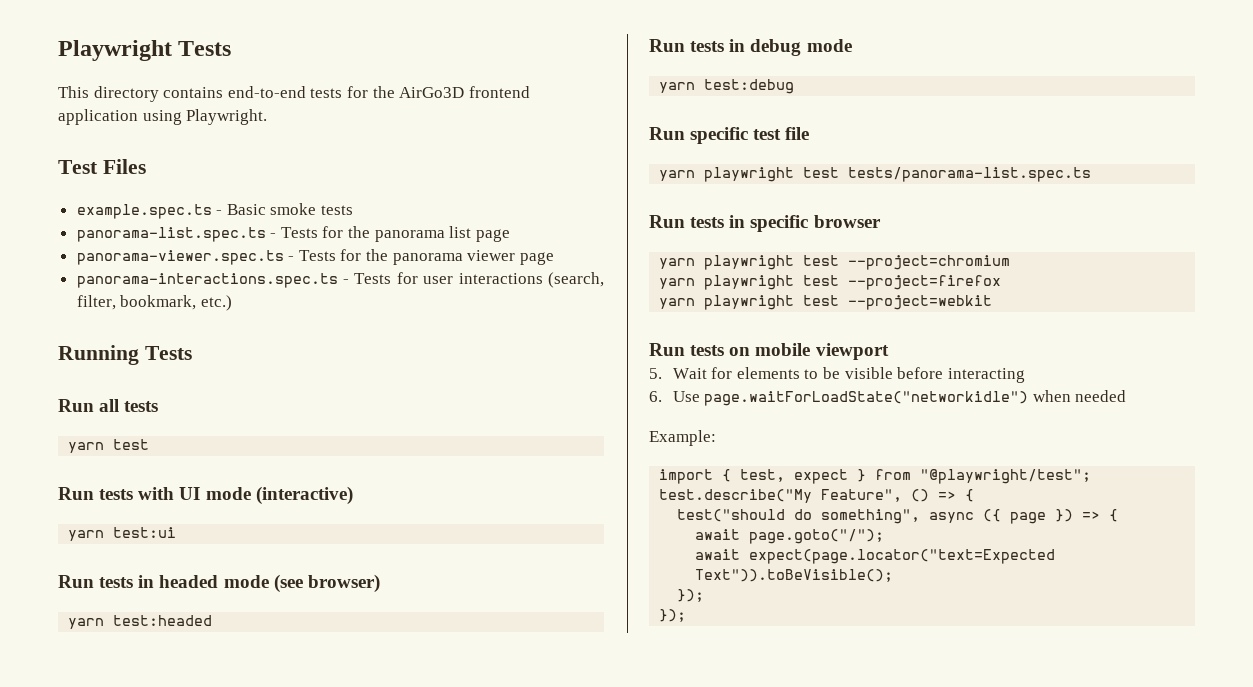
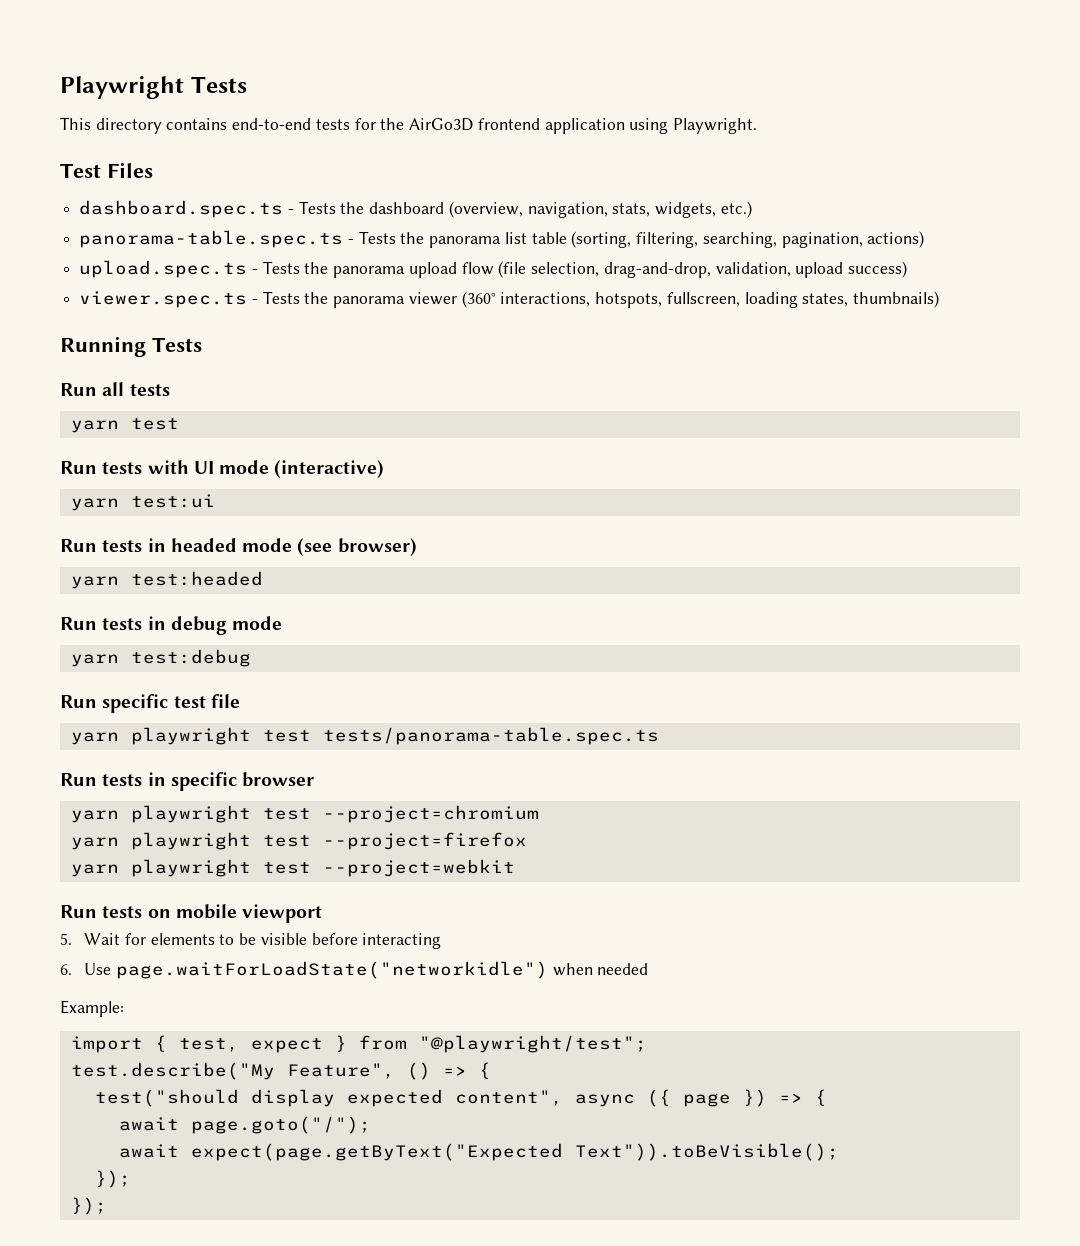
- example.spec.ts - Basic smoke tests
- panorama-list.spec.ts - Tests for the panorama list page
- panorama-viewer.spec.ts - Tests for the panorama viewer page
- panorama-interactions.spec.ts - Tests for user interactions (search, filter, bookmark, etc.)
+ dashboard.spec.ts - Tests the dashboard (overview, navigation, stats, widgets, etc.)
+ panorama-table.spec.ts - Tests the panorama list table (sorting, filtering, searching, pagination, actions)
+ upload.spec.ts - Tests the panorama upload flow (file selection, drag-and-drop, validation, upload success)
+ viewer.spec.ts - Tests the panorama viewer (360° interactions, hotspots, fullscreen, loading states, thumbnails)
- yarn playwright test tests/panorama-list.spec.ts
+ yarn playwright test tests/panorama-table.spec.ts
- test("should do something", async ({ page }) => {
+ test("should display expected content", async ({ page }) => {
- await expect(page.locator("text=Expected Text")).toBeVisible();
+ await expect(page.getByText("Expected Text")).toBeVisible();

